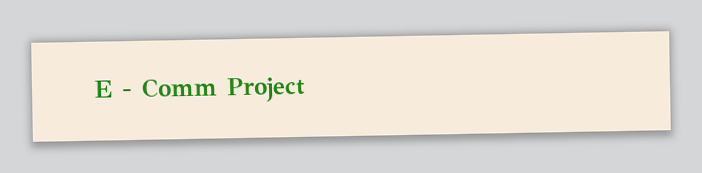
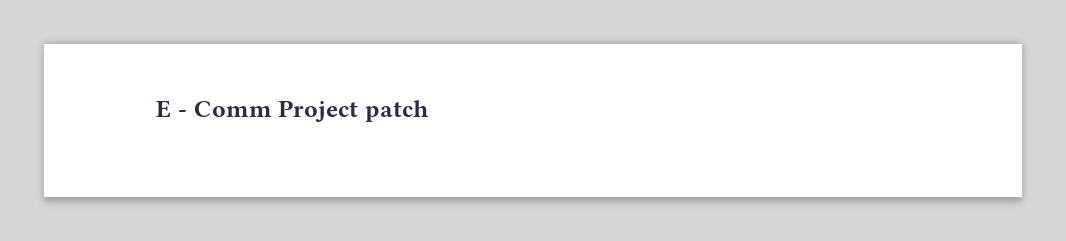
- E - Comm Project
+ E - Comm Project patch

